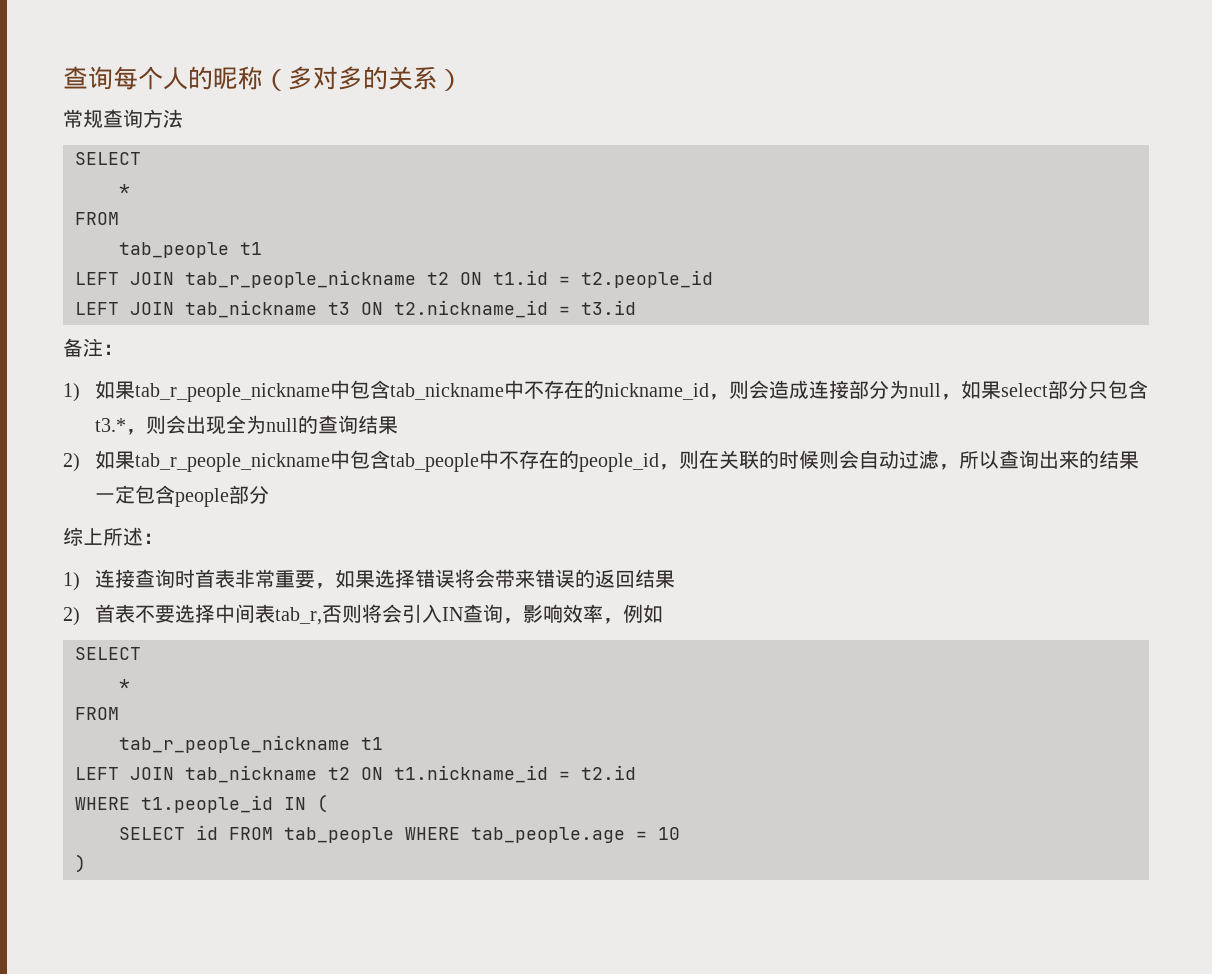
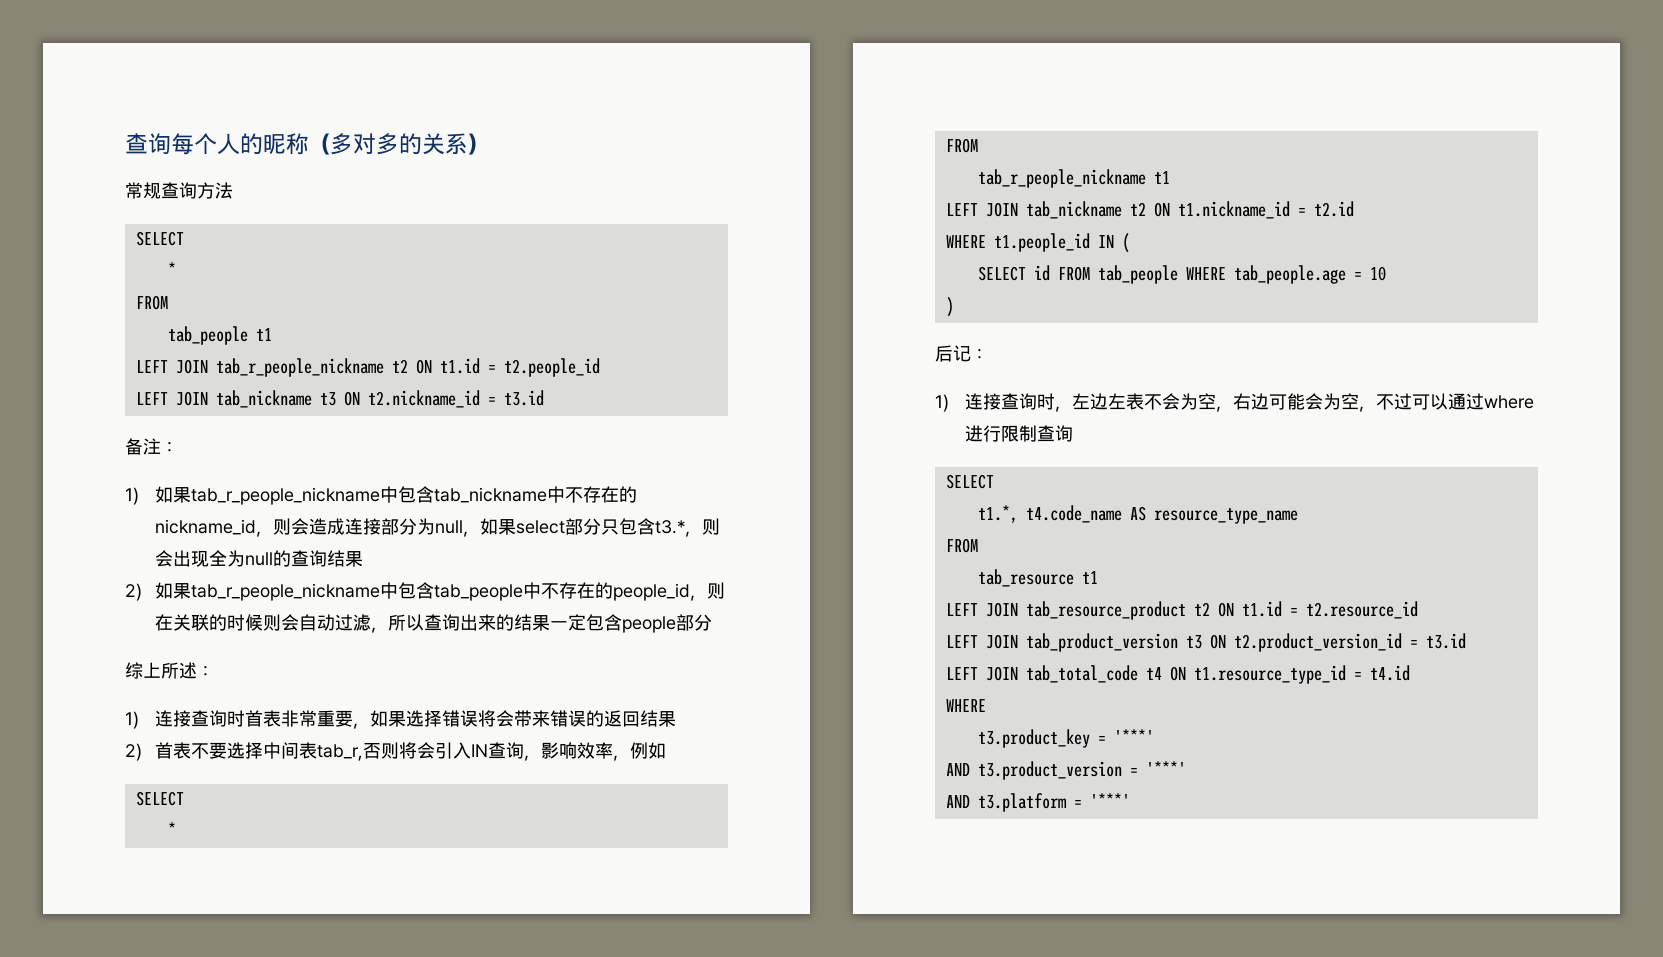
+ 后记：
+ 1)连接查询时，左边左表不会为空，右边可能会为空，不过可以通过where进行限制查询
+ SELECT
+ t1.*, t4.code_name AS resource_type_name
+ FROM
+ tab_resource t1
+ LEFT JOIN tab_resource_product t2 ON t1.id = t2.resource_id
+ LEFT JOIN tab_product_version t3 ON t2.product_version_id = t3.id
+ LEFT JOIN tab_total_code t4 ON t1.resource_type_id = t4.id
+ WHERE
+ t3.product_key = '***'
+ AND t3.product_version = '***'
+ AND t3.platform = '***'

